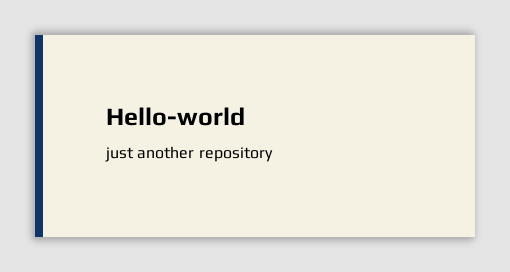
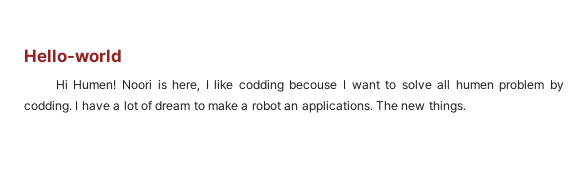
- just another repository
+ Hi Humen! Noori is here, I like codding becouse I want to solve all humen problem by codding. I have a lot of dream to make a robot an applications. The new things.

